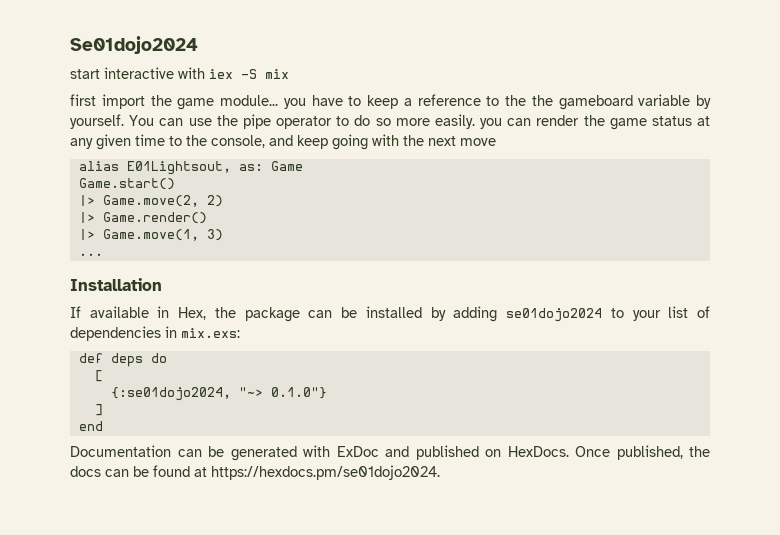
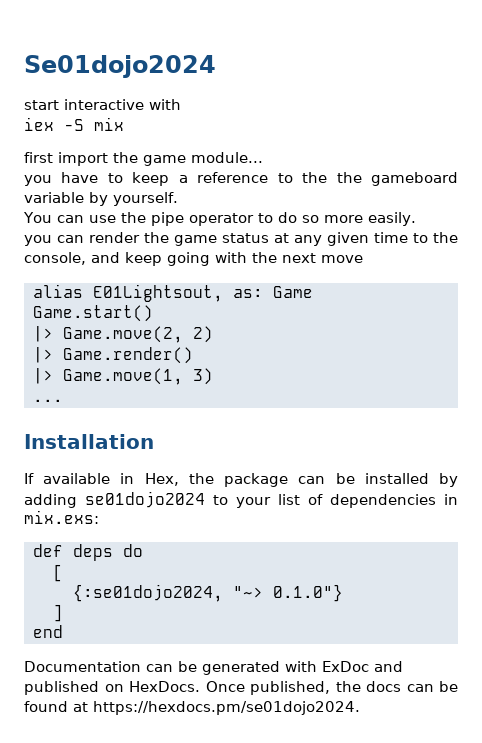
- start interactive with iex -S mix
+ start interactive with
+ iex -S mix
- first import the game module... you have to keep a reference to the the gameboard variable by yourself. You can use the pipe operator to do so more easily. you can render the game status at any given time to the console, and keep going with the next move
+ first import the game module...
+ you have to keep a reference to the the gameboard variable by yourself.
+ You can use the pipe operator to do so more easily.
+ you can render the game status at any given time to the console, and keep going with the next move

